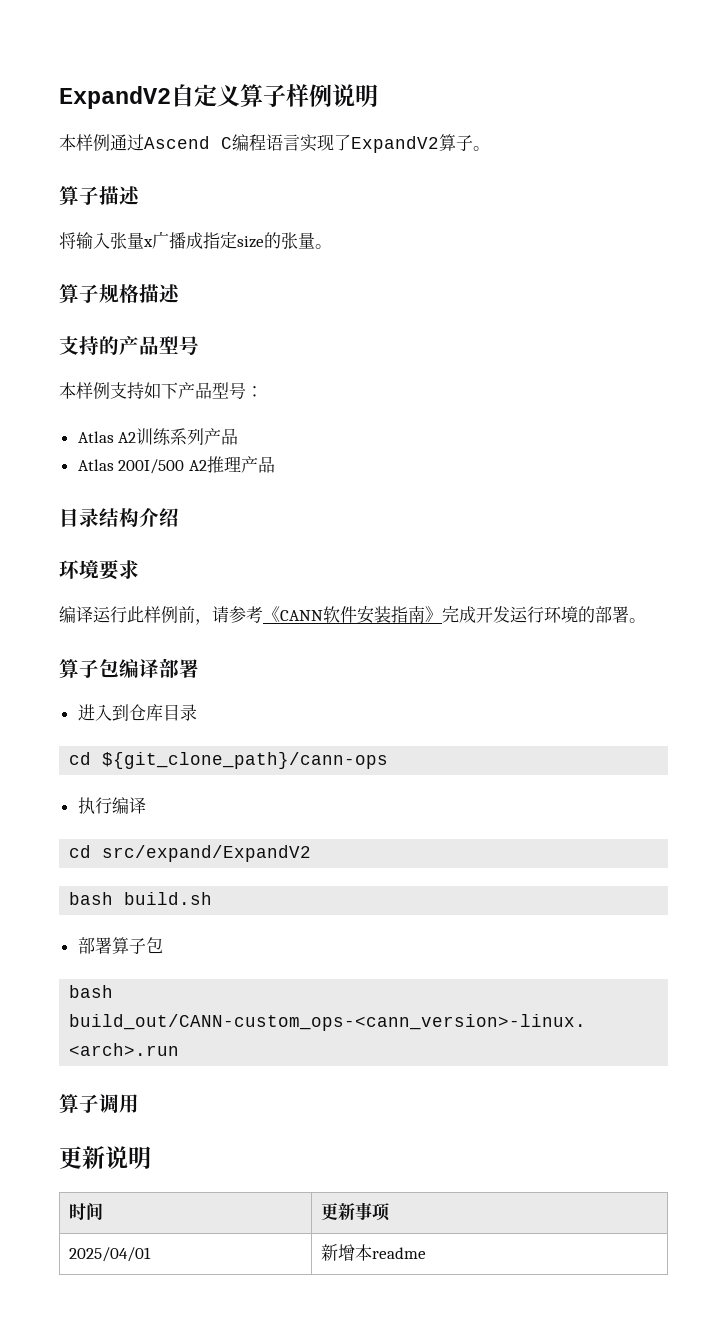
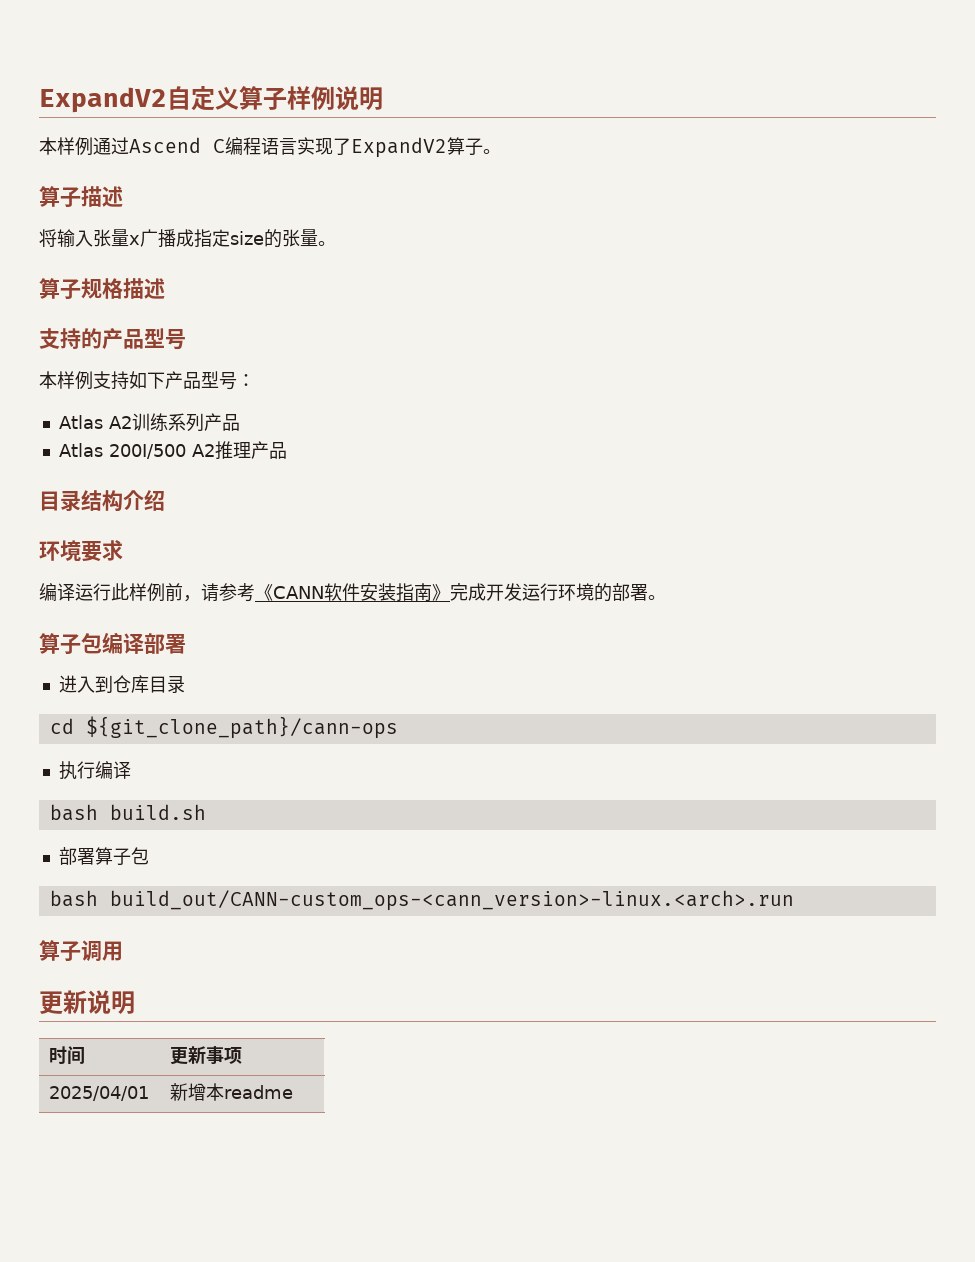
- cd src/expand/ExpandV2

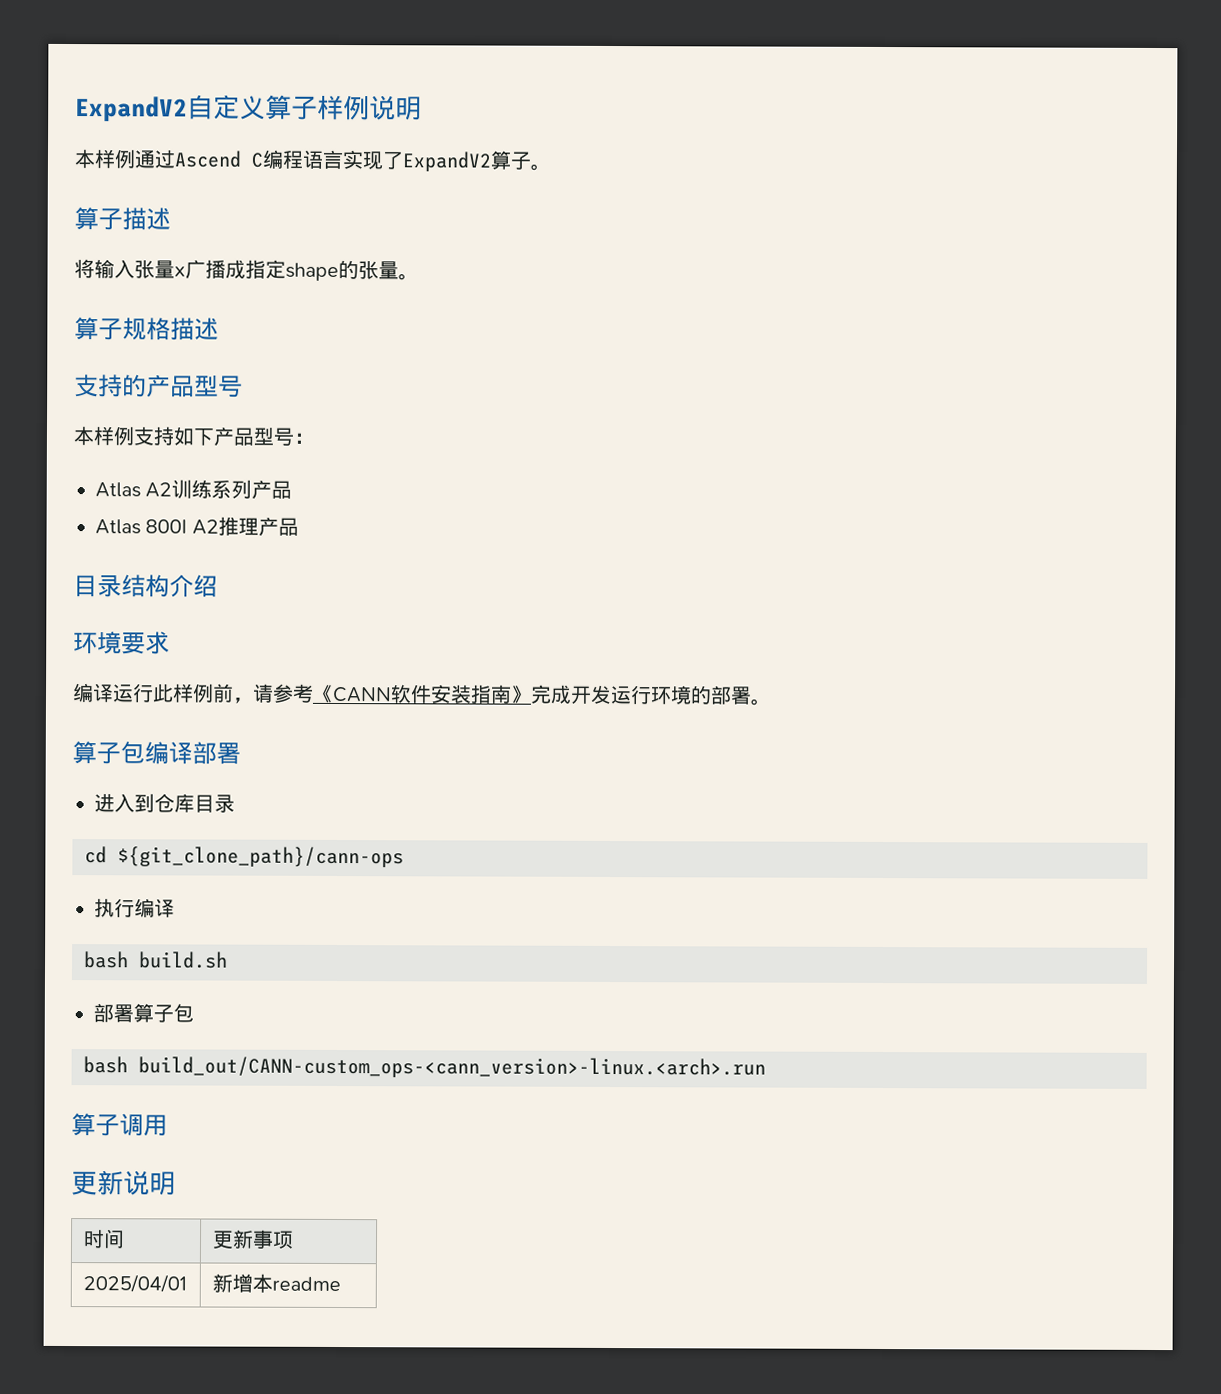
- 将输入张量x广播成指定size的张量。
+ 将输入张量x广播成指定shape的张量。
- Atlas 200I/500 A2推理产品
+ Atlas 800I A2推理产品

